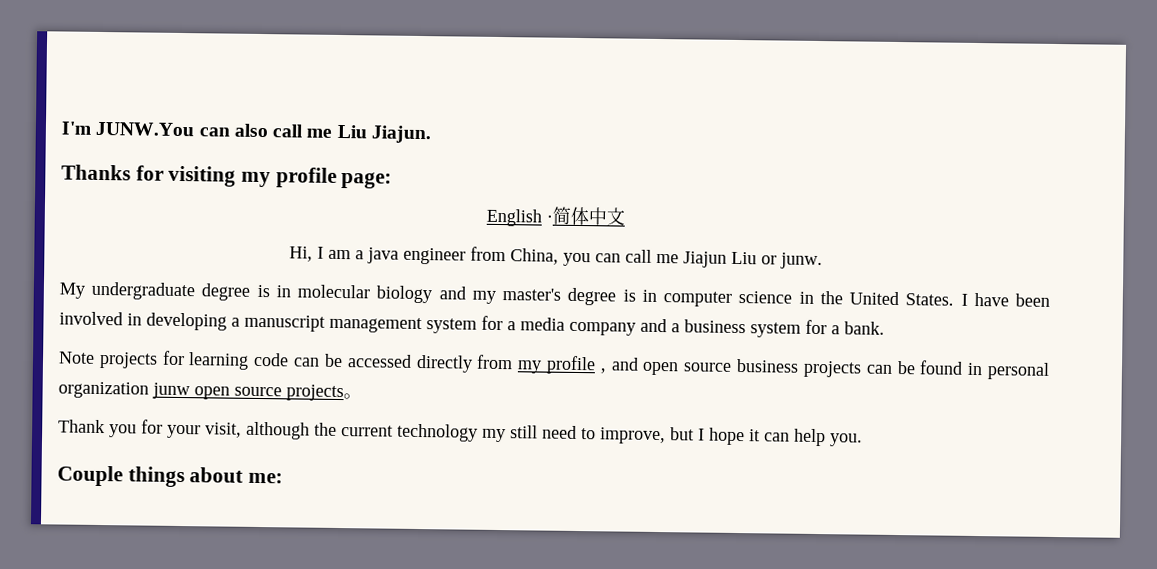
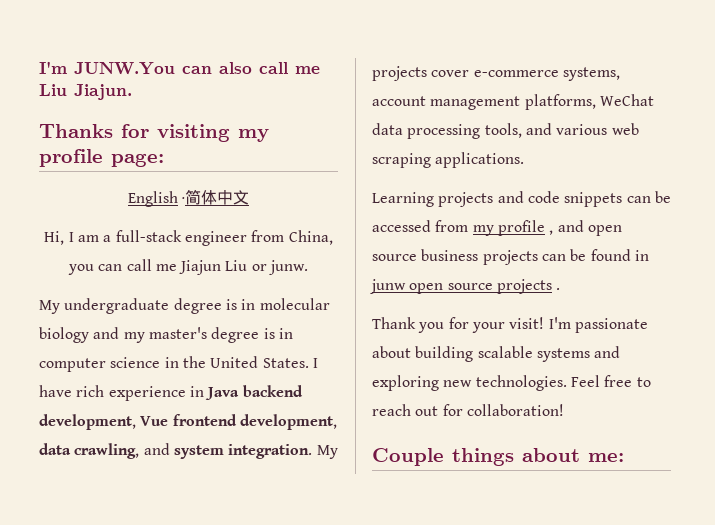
- Hi, I am a java engineer from China, you can call me Jiajun Liu or junw.
+ Hi, I am a full-stack engineer from China, you can call me Jiajun Liu or junw.
- I have been involved in developing a manuscript management system for a media company and a business system for a bank.
- Note projects for learning code can be accessed directly from my profile , and open source business projects can be found in personal organization junw open source projects。
+ I have rich experience in Java backend development, Vue frontend development, data crawling, and system integration. My projects cover e-commerce systems, account management platforms, WeChat data processing tools, and various web scraping applications.
+ Learning projects and code snippets can be accessed from my profile , and open source business projects can be found in junw open source projects .
- Thank you for your visit, although the current technology my still need to improve, but I hope it can help you.
+ Thank you for your visit! I'm passionate about building scalable systems and exploring new technologies. Feel free to reach out for collaboration!

